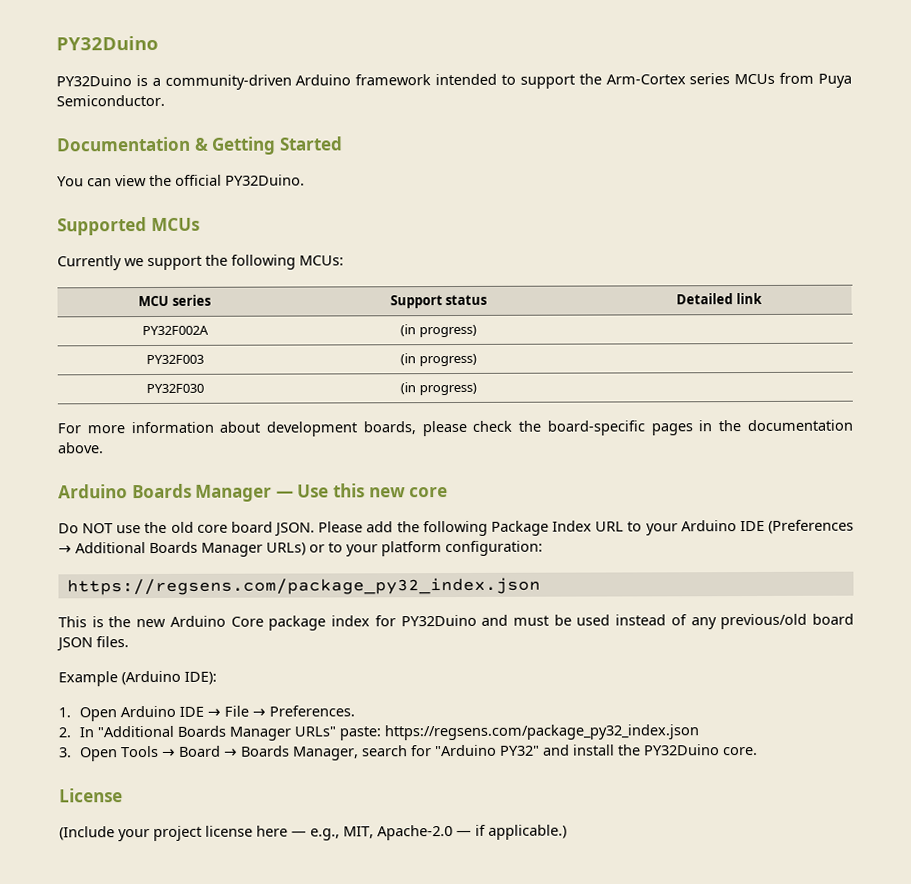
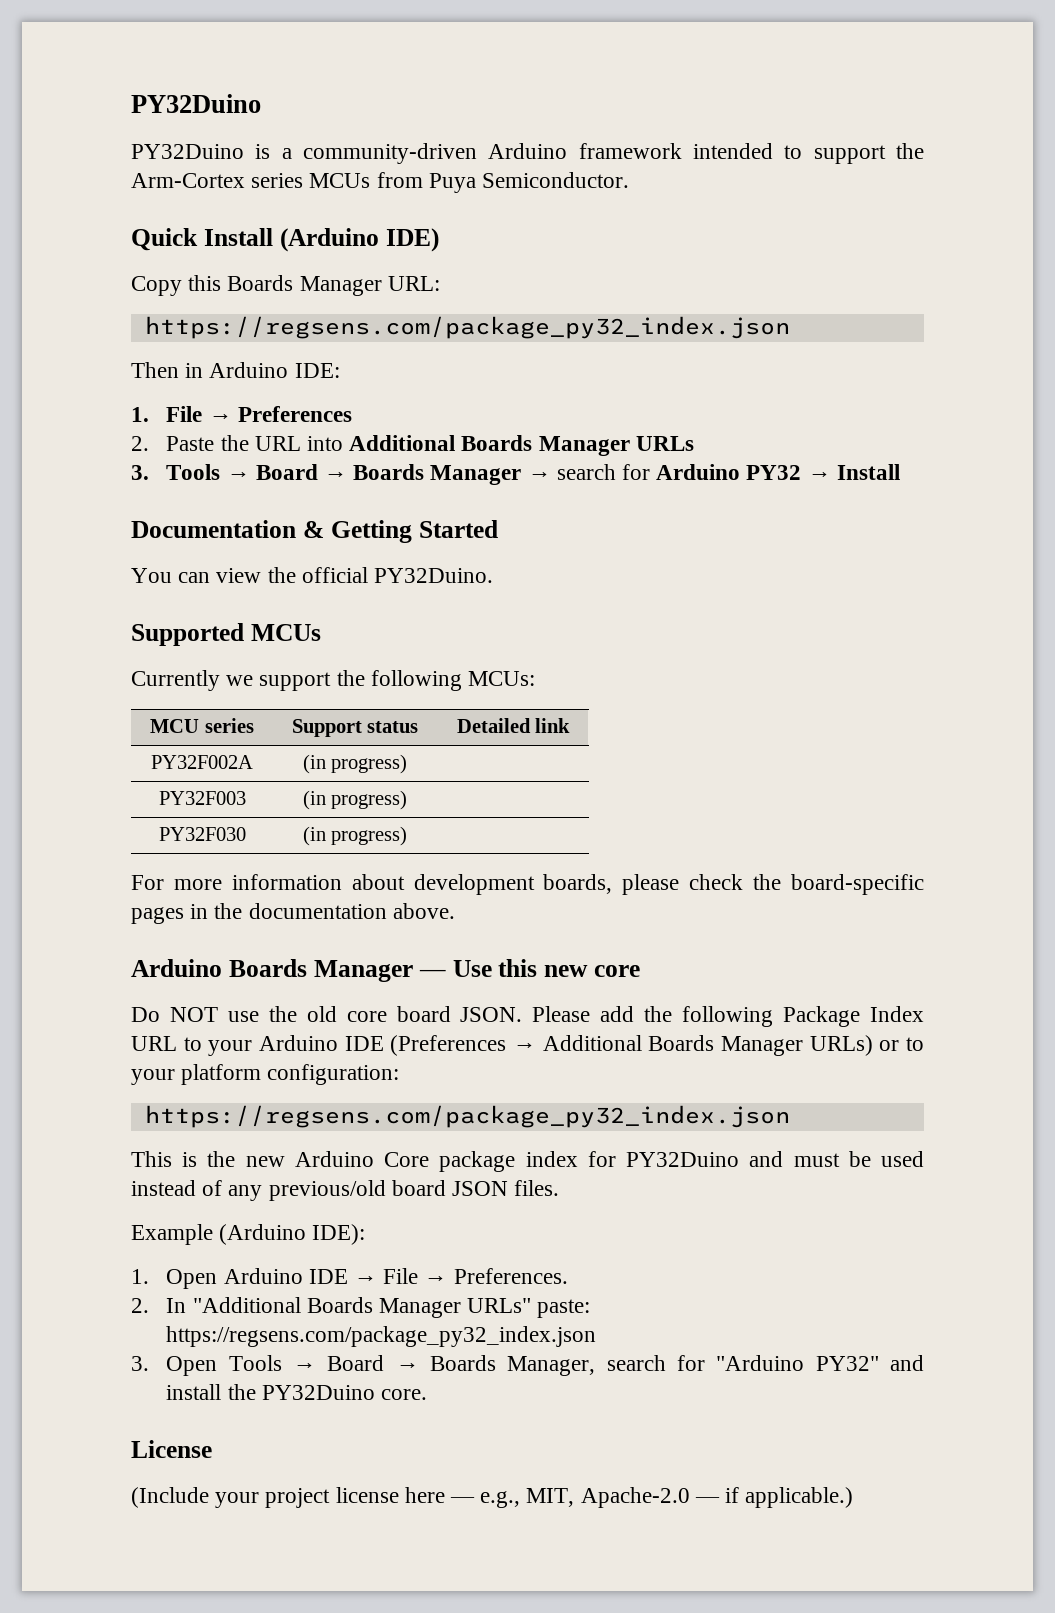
+ Quick Install (Arduino IDE)
+ Copy this Boards Manager URL:
+ https://regsens.com/package_py32_index.json
+ Then in Arduino IDE:
+ 1. File → Preferences
+ 2. Paste the URL into Additional Boards Manager URLs
+ 3. Tools → Board → Boards Manager → search for Arduino PY32 → Install

